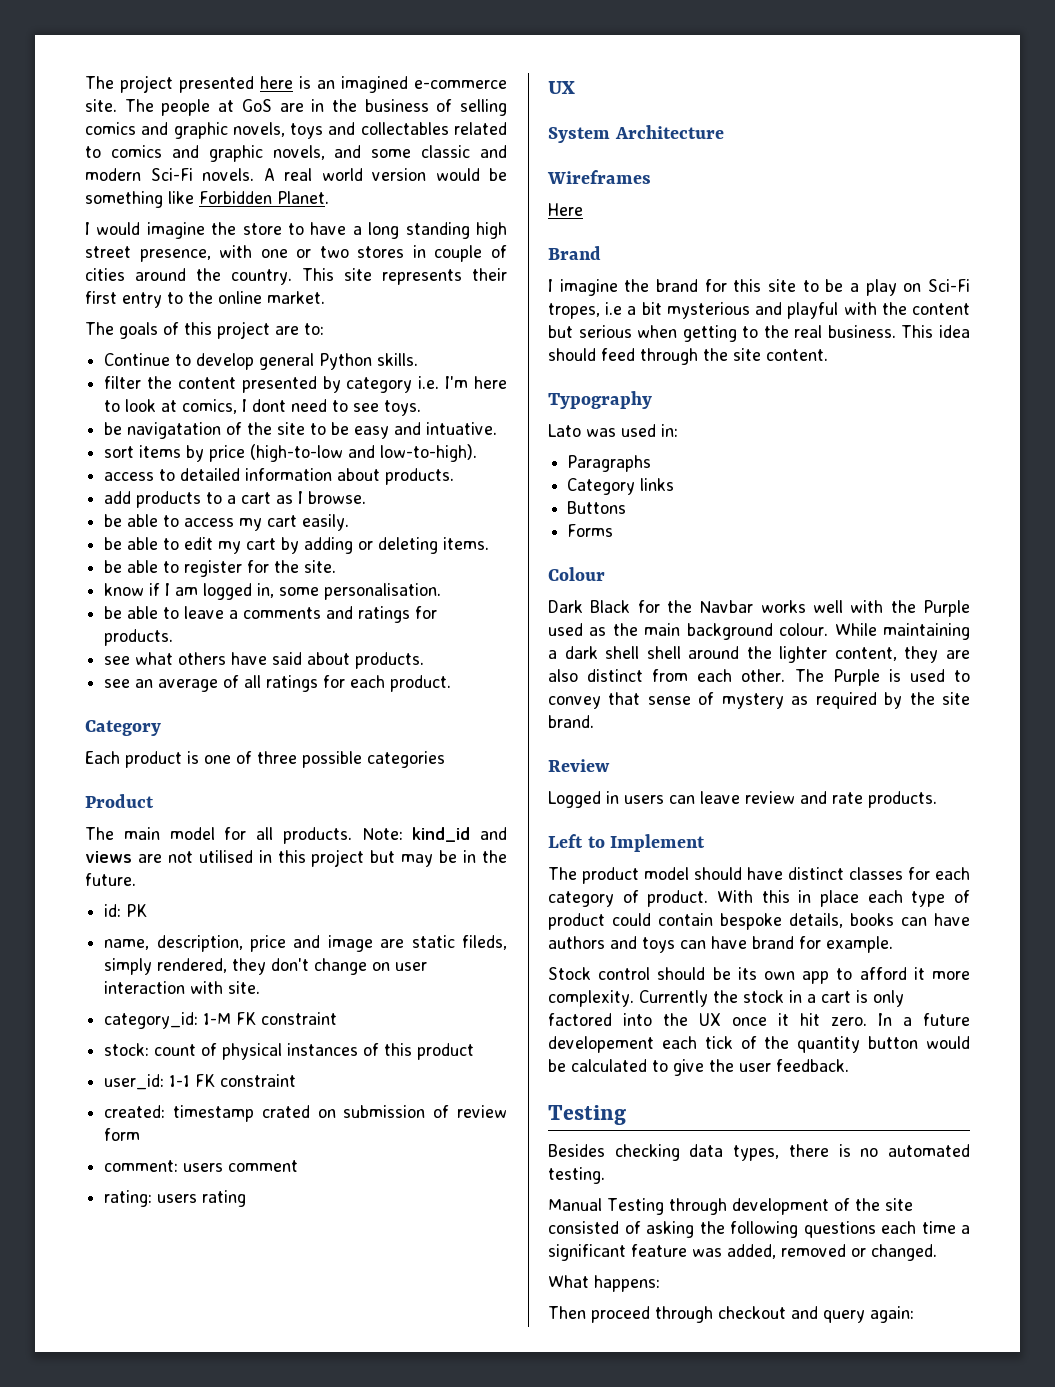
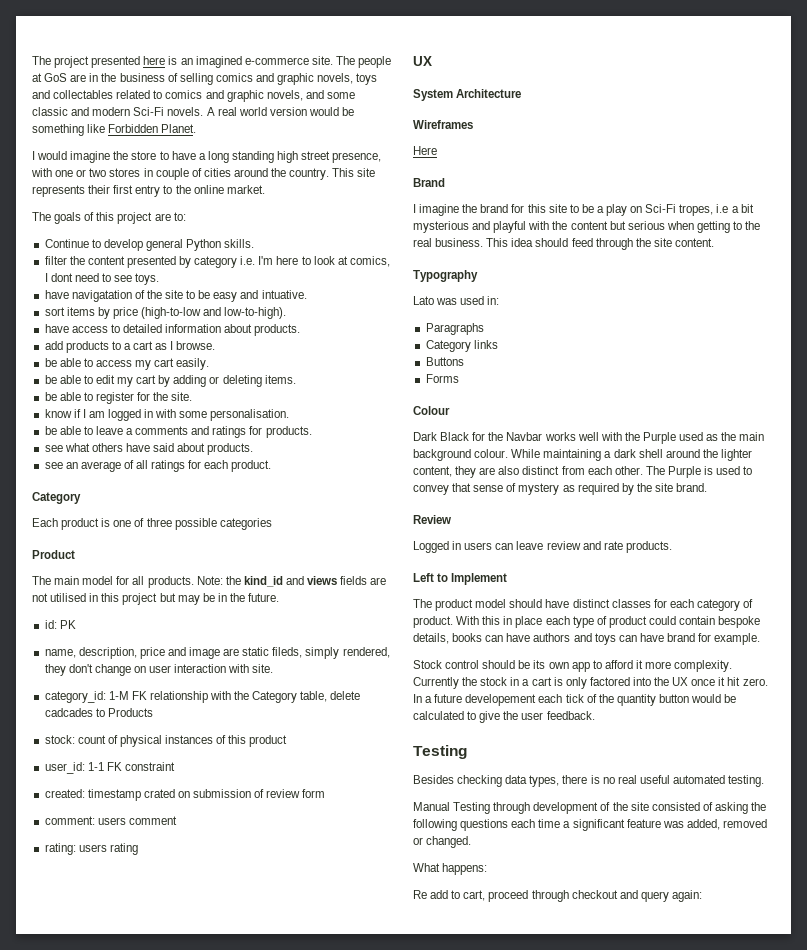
- be navigatation of the site to be easy and intuative.
+ have navigatation of the site to be easy and intuative.
- access to detailed information about products.
+ have access to detailed information about products.
- know if I am logged in, some personalisation.
+ know if I am logged in with some personalisation.
- Note: kind_id and views are not utilised in this project but may be in the future.
+ Note: the kind_id and views fields are not utilised in this project but may be in the future.
- category_id: 1-M FK constraint
+ category_id: 1-M FK relationship with the Category table, delete cadcades to Products
- While maintaining a dark shell shell around the lighter content, they are also distinct from each other.
+ While maintaining a dark shell around the lighter content, they are also distinct from each other.
- Besides checking data types, there is no automated testing.
+ Besides checking data types, there is no real useful automated testing.
- Then proceed through checkout and query again:
+ Re add to cart, proceed through checkout and query again:

